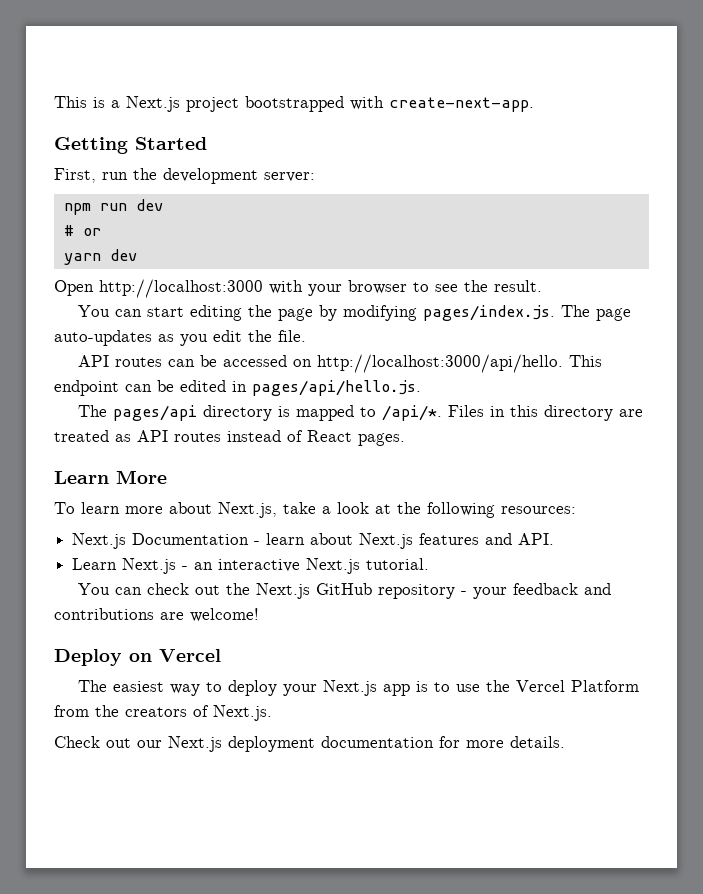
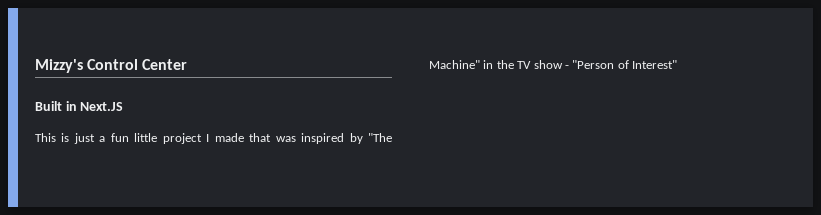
- This is a Next.js project bootstrapped with create-next-app.
- Getting Started
- First, run the development server:
- npm run dev
- # or
- yarn dev
- Open http://localhost:3000 with your browser to see the result.
- You can start editing the page by modifying pages/index.js. The page auto-updates as you edit the file.
- API routes can be accessed on http://localhost:3000/api/hello. This endpoint can be edited in pages/api/hello.js.
- The pages/api directory is mapped to /api/*. Files in this directory are treated as API routes instead of React pages.
- Learn More
- To learn more about Next.js, take a look at the following resources:
- Next.js Documentation - learn about Next.js features and API.
- Learn Next.js - an interactive Next.js tutorial.
- You can check out the Next.js GitHub repository - your feedback and contributions are welcome!
- Deploy on Vercel
- The easiest way to deploy your Next.js app is to use the Vercel Platform from the creators of Next.js.
- Check out our Next.js deployment documentation for more details.
+ Mizzy's Control Center
+ Built in Next.JS
+ This is just a fun little project I made that was inspired by "The Machine" in the TV show - "Person of Interest"

